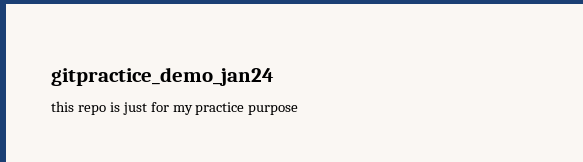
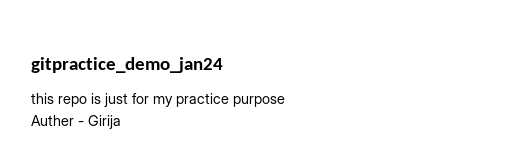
+ Auther - Girija

